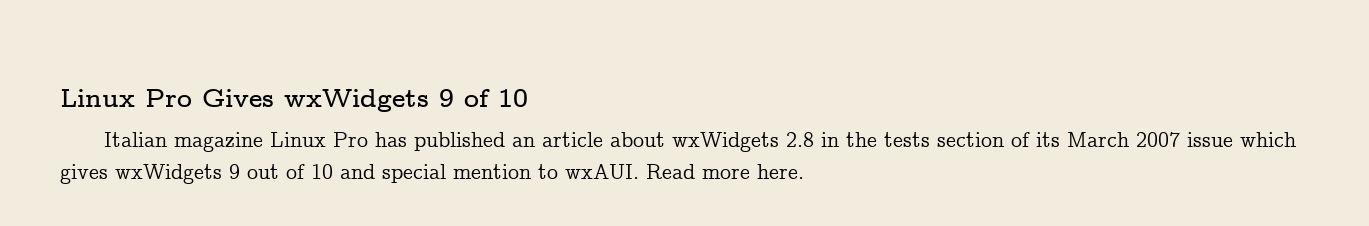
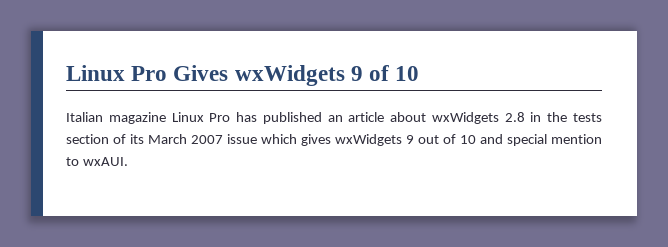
- Read more here.

